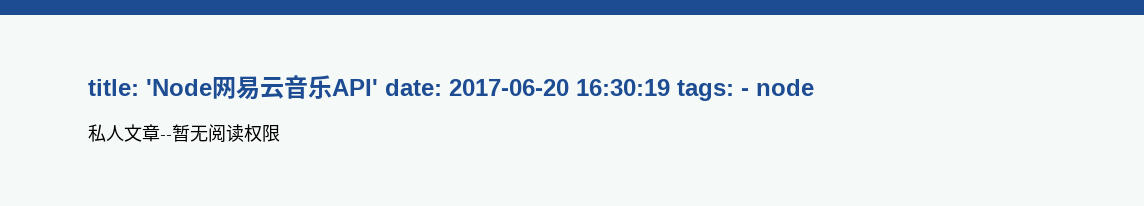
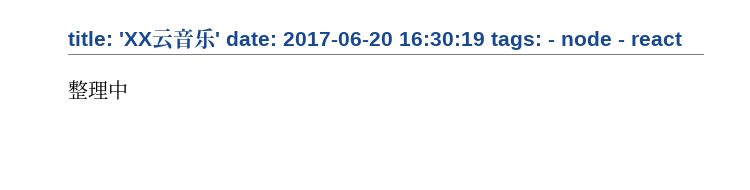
- title: 'Node网易云音乐API' date: 2017-06-20 16:30:19 tags: - node
- 私人文章--暂无阅读权限
+ title: 'XX云音乐' date: 2017-06-20 16:30:19 tags: - node - react
+ 整理中

